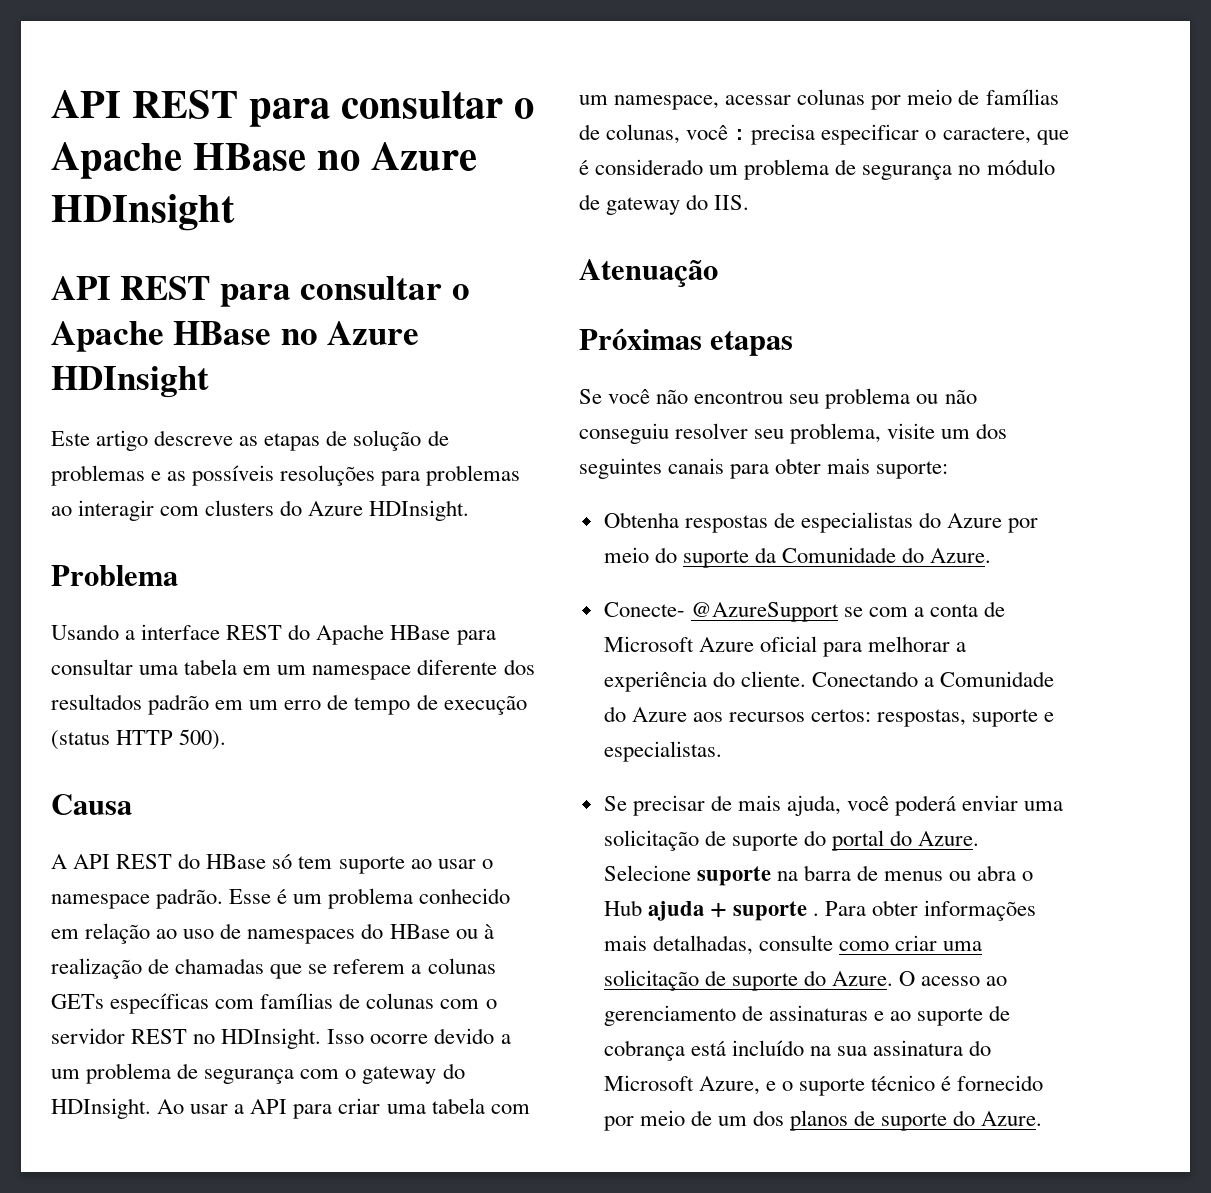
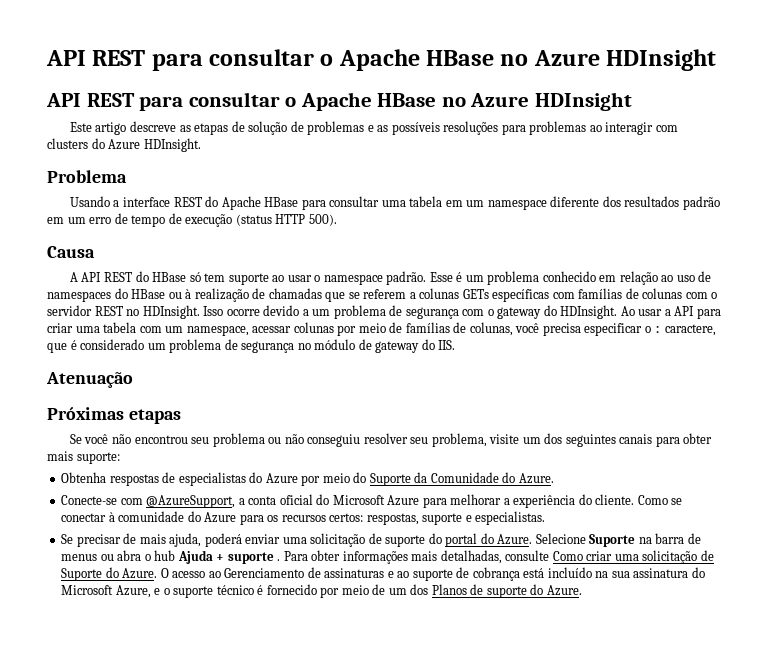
- Ao usar a API para criar uma tabela com um namespace, acessar colunas por meio de famílias de colunas, você : precisa especificar o caractere, que é considerado um problema de segurança no módulo de gateway do IIS.
+ Ao usar a API para criar uma tabela com um namespace, acessar colunas por meio de famílias de colunas, você precisa especificar o : caractere, que é considerado um problema de segurança no módulo de gateway do IIS.
- Obtenha respostas de especialistas do Azure por meio do suporte da Comunidade do Azure.
+ Obtenha respostas de especialistas do Azure por meio do Suporte da Comunidade do Azure.
- Conecte- @AzureSupport se com a conta de Microsoft Azure oficial para melhorar a experiência do cliente.
+ Conecte-se com @AzureSupport, a conta oficial do Microsoft Azure para melhorar a experiência do cliente.
- Conectando a Comunidade do Azure aos recursos certos: respostas, suporte e especialistas.
+ Como se conectar à comunidade do Azure para os recursos certos: respostas, suporte e especialistas.
- Se precisar de mais ajuda, você poderá enviar uma solicitação de suporte do portal do Azure.
+ Se precisar de mais ajuda, poderá enviar uma solicitação de suporte do portal do Azure.
- Selecione suporte na barra de menus ou abra o Hub ajuda + suporte .
+ Selecione Suporte na barra de menus ou abra o hub Ajuda + suporte .
- Para obter informações mais detalhadas, consulte como criar uma solicitação de suporte do Azure.
+ Para obter informações mais detalhadas, consulte Como criar uma solicitação de Suporte do Azure.
- O acesso ao gerenciamento de assinaturas e ao suporte de cobrança está incluído na sua assinatura do Microsoft Azure, e o suporte técnico é fornecido por meio de um dos planos de suporte do Azure.
+ O acesso ao Gerenciamento de assinaturas e ao suporte de cobrança está incluído na sua assinatura do Microsoft Azure, e o suporte técnico é fornecido por meio de um dos Planos de suporte do Azure.

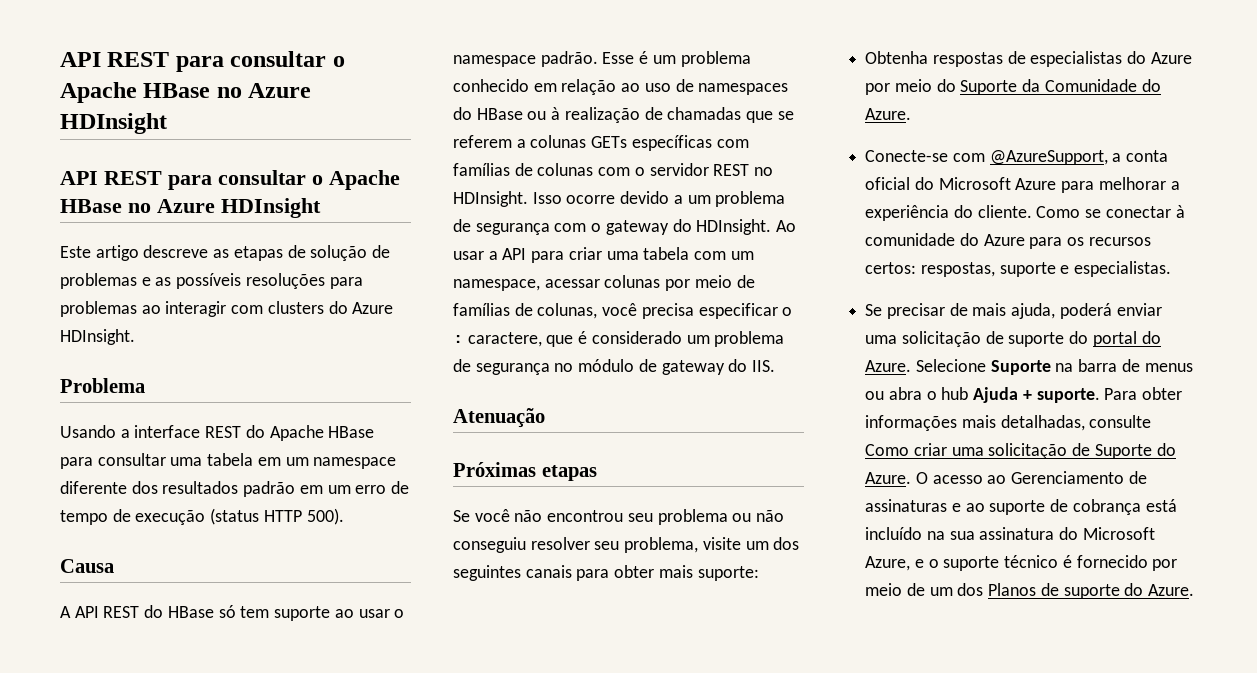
- Selecione Suporte na barra de menus ou abra o hub Ajuda + suporte .
+ Selecione Suporte na barra de menus ou abra o hub Ajuda + suporte.

